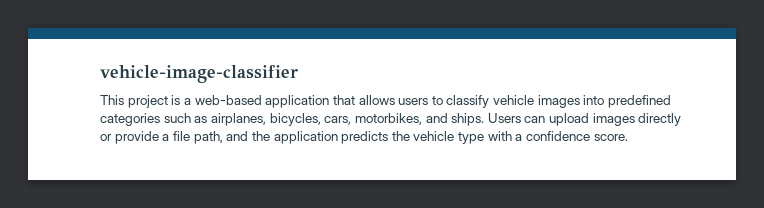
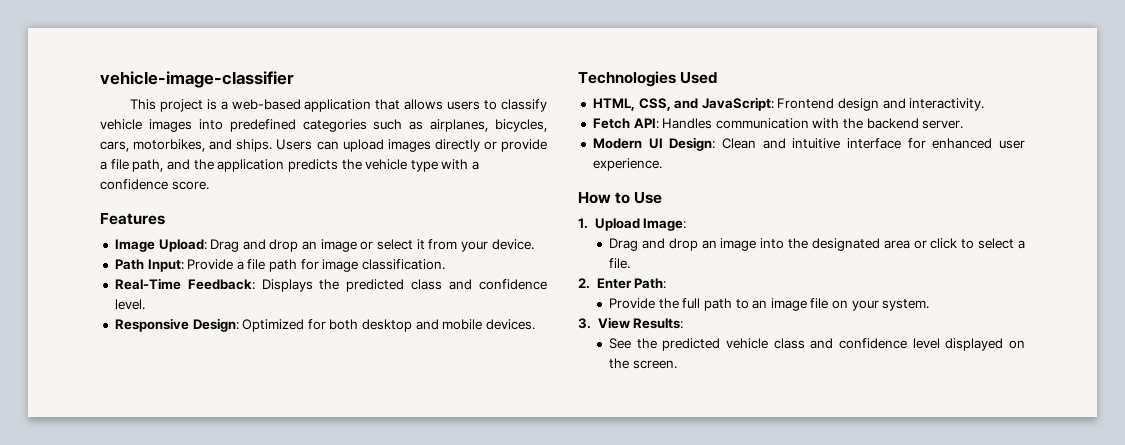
+ Features
+ Image Upload: Drag and drop an image or select it from your device.
+ Path Input: Provide a file path for image classification.
+ Real-Time Feedback: Displays the predicted class and confidence level.
+ Responsive Design: Optimized for both desktop and mobile devices.
+ Technologies Used
+ HTML, CSS, and JavaScript: Frontend design and interactivity.
+ Fetch API: Handles communication with the backend server.
+ Modern UI Design: Clean and intuitive interface for enhanced user experience.
+ How to Use
+ 1. Upload Image:
+ Drag and drop an image into the designated area or click to select a file.
+ 2. Enter Path:
+ Provide the full path to an image file on your system.
+ 3. View Results:
+ See the predicted vehicle class and confidence level displayed on the screen.

